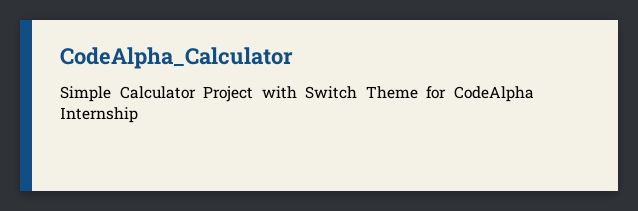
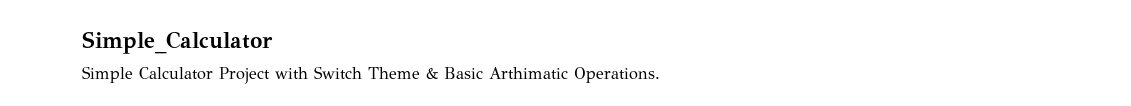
- CodeAlpha_Calculator
+ Simple_Calculator
- Simple Calculator Project with Switch Theme for CodeAlpha Internship
+ Simple Calculator Project with Switch Theme & Basic Arthimatic Operations.

